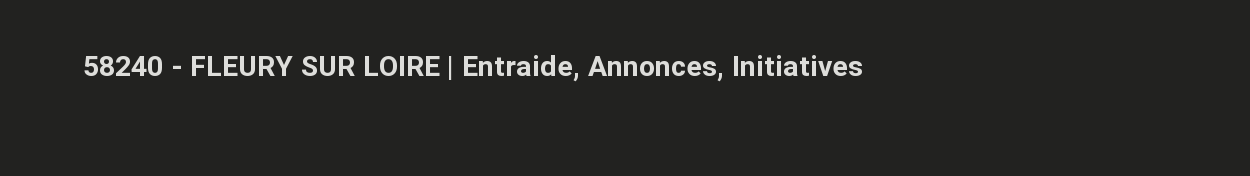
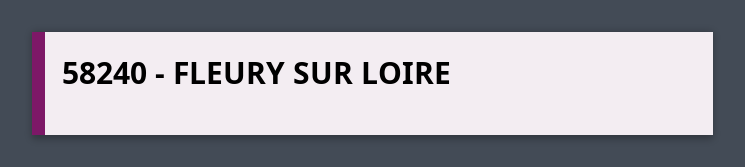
- 58240 - FLEURY SUR LOIRE | Entraide, Annonces, Initiatives
+ 58240 - FLEURY SUR LOIRE

